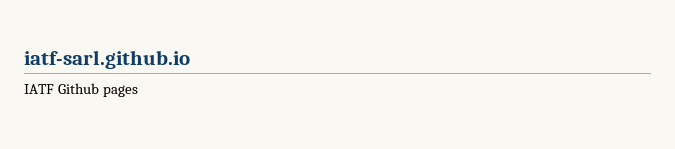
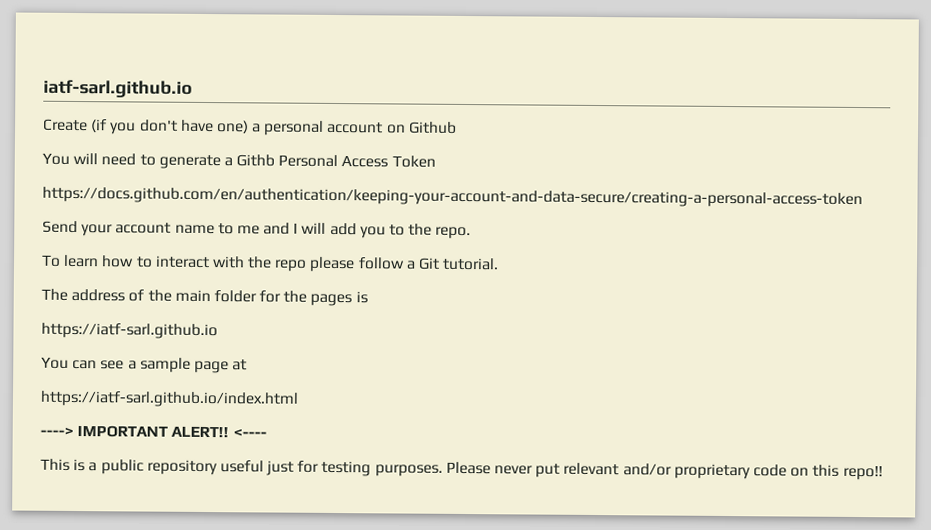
- IATF Github pages
+ Create (if you don't have one) a personal account on Github
+ You will need to generate a Githb Personal Access Token
+ https://docs.github.com/en/authentication/keeping-your-account-and-data-secure/creating-a-personal-access-token
+ Send your account name to me and I will add you to the repo.
+ To learn how to interact with the repo please follow a Git tutorial.
+ The address of the main folder for the pages is
+ https://iatf-sarl.github.io
+ You can see a sample page at
+ https://iatf-sarl.github.io/index.html
+ ----> IMPORTANT ALERT!! <----
+ This is a public repository useful just for testing purposes. Please never put relevant and/or proprietary code on this repo!!

